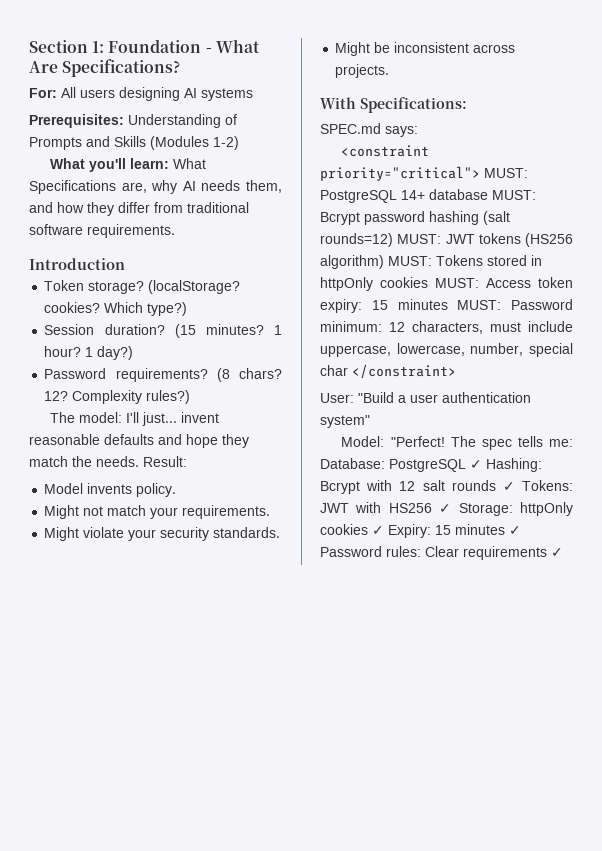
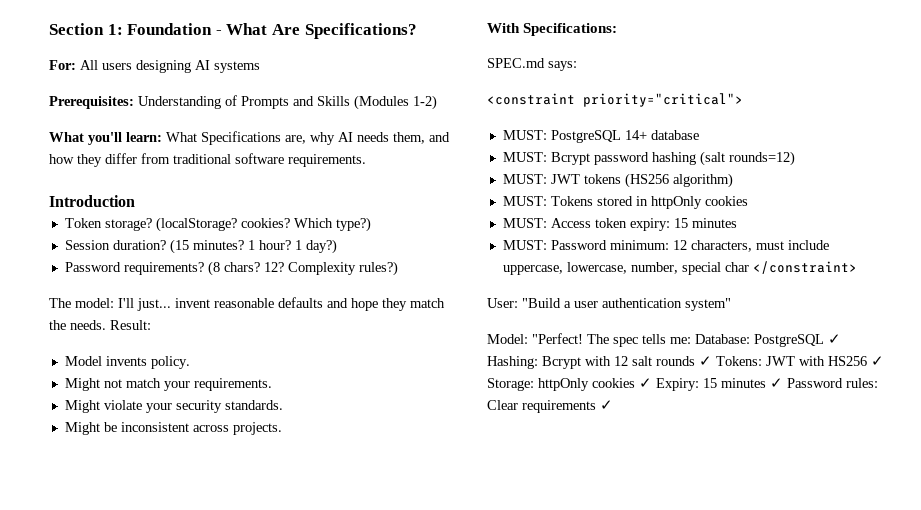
- <constraint priority="critical"> MUST: PostgreSQL 14+ database MUST: Bcrypt password hashing (salt rounds=12) MUST: JWT tokens (HS256 algorithm) MUST: Tokens stored in httpOnly cookies MUST: Access token expiry: 15 minutes MUST: Password minimum: 12 characters, must include uppercase, lowercase, number, special char </constraint>
+ <constraint priority="critical">
+ MUST: PostgreSQL 14+ database
+ MUST: Bcrypt password hashing (salt rounds=12)
+ MUST: JWT tokens (HS256 algorithm)
+ MUST: Tokens stored in httpOnly cookies
+ MUST: Access token expiry: 15 minutes
+ MUST: Password minimum: 12 characters, must include uppercase, lowercase, number, special char </constraint>

